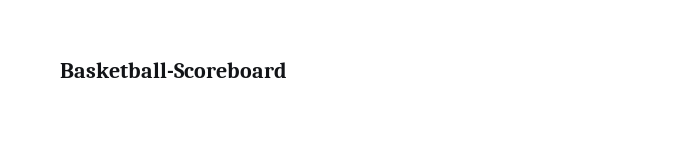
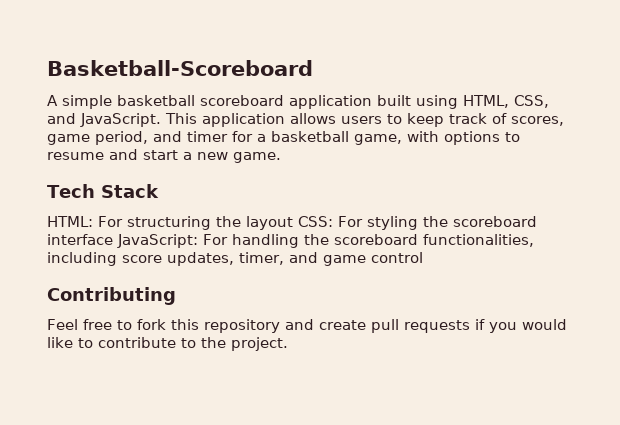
+ A simple basketball scoreboard application built using HTML, CSS, and JavaScript. This application allows users to keep track of scores, game period, and timer for a basketball game, with options to resume and start a new game.
+ Tech Stack
+ HTML: For structuring the layout CSS: For styling the scoreboard interface JavaScript: For handling the scoreboard functionalities, including score updates, timer, and game control
+ Contributing
+ Feel free to fork this repository and create pull requests if you would like to contribute to the project.

